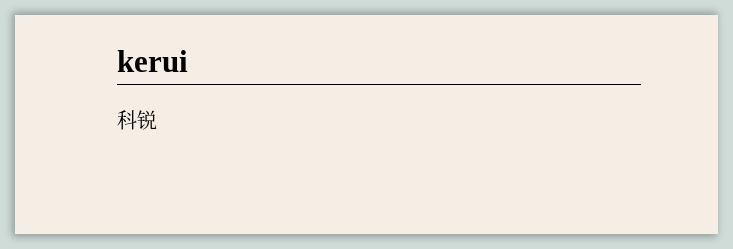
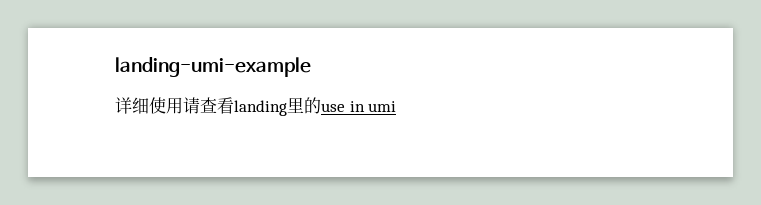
- kerui
- 科锐
+ landing-umi-example
+ 详细使用请查看landing里的use in umi

